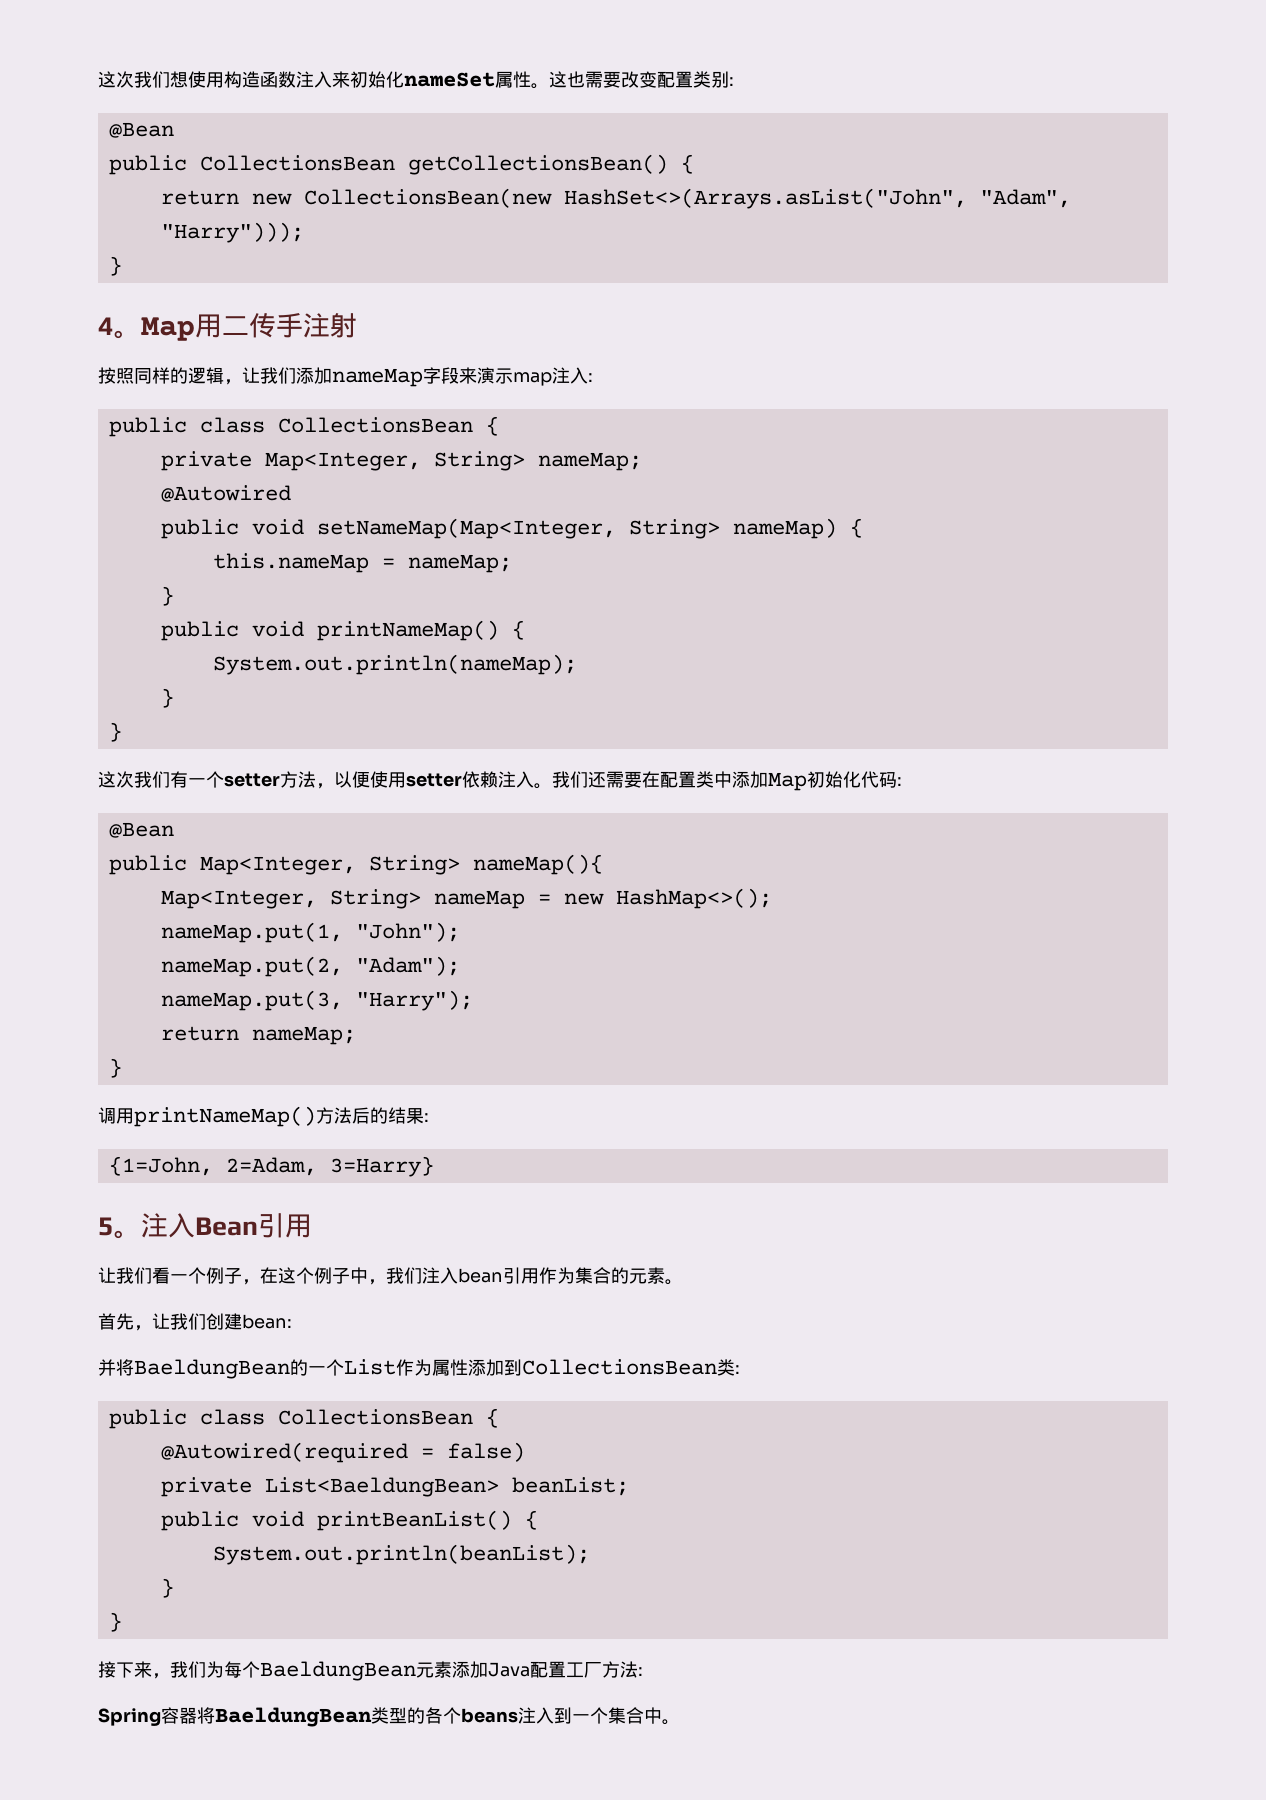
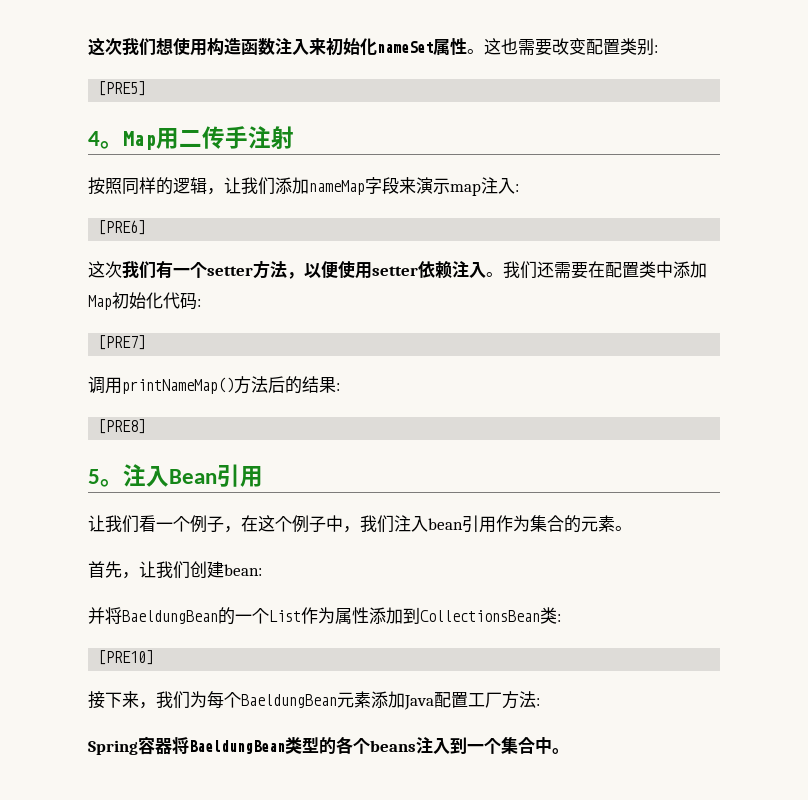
  这也需要改变配置类别:
- @Bean
- public CollectionsBean getCollectionsBean() {
- return new CollectionsBean(new HashSet<>(Arrays.asList("John", "Adam", "Harry")));
- }
+ [PRE5]
  按照同样的逻辑，让我们添加nameMap字段来演示map注入:
- public class CollectionsBean {
- private Map<Integer, String> nameMap;
- @Autowired
- public void setNameMap(Map<Integer, String> nameMap) {
- this.nameMap = nameMap;
- }
- public void printNameMap() {
- System.out.println(nameMap);
- }
- }
+ [PRE6]
  我们还需要在配置类中添加Map初始化代码:
- @Bean
- public Map<Integer, String> nameMap(){
- Map<Integer, String> nameMap = new HashMap<>();
- nameMap.put(1, "John");
- nameMap.put(2, "Adam");
- nameMap.put(3, "Harry");
- return nameMap;
- }
+ [PRE7]
- {1=John, 2=Adam, 3=Harry}
+ [PRE8]
  并将BaeldungBean的一个List作为属性添加到CollectionsBean类:
- public class CollectionsBean {
- @Autowired(required = false)
- private List<BaeldungBean> beanList;
- public void printBeanList() {
- System.out.println(beanList);
- }
- }
+ [PRE10]

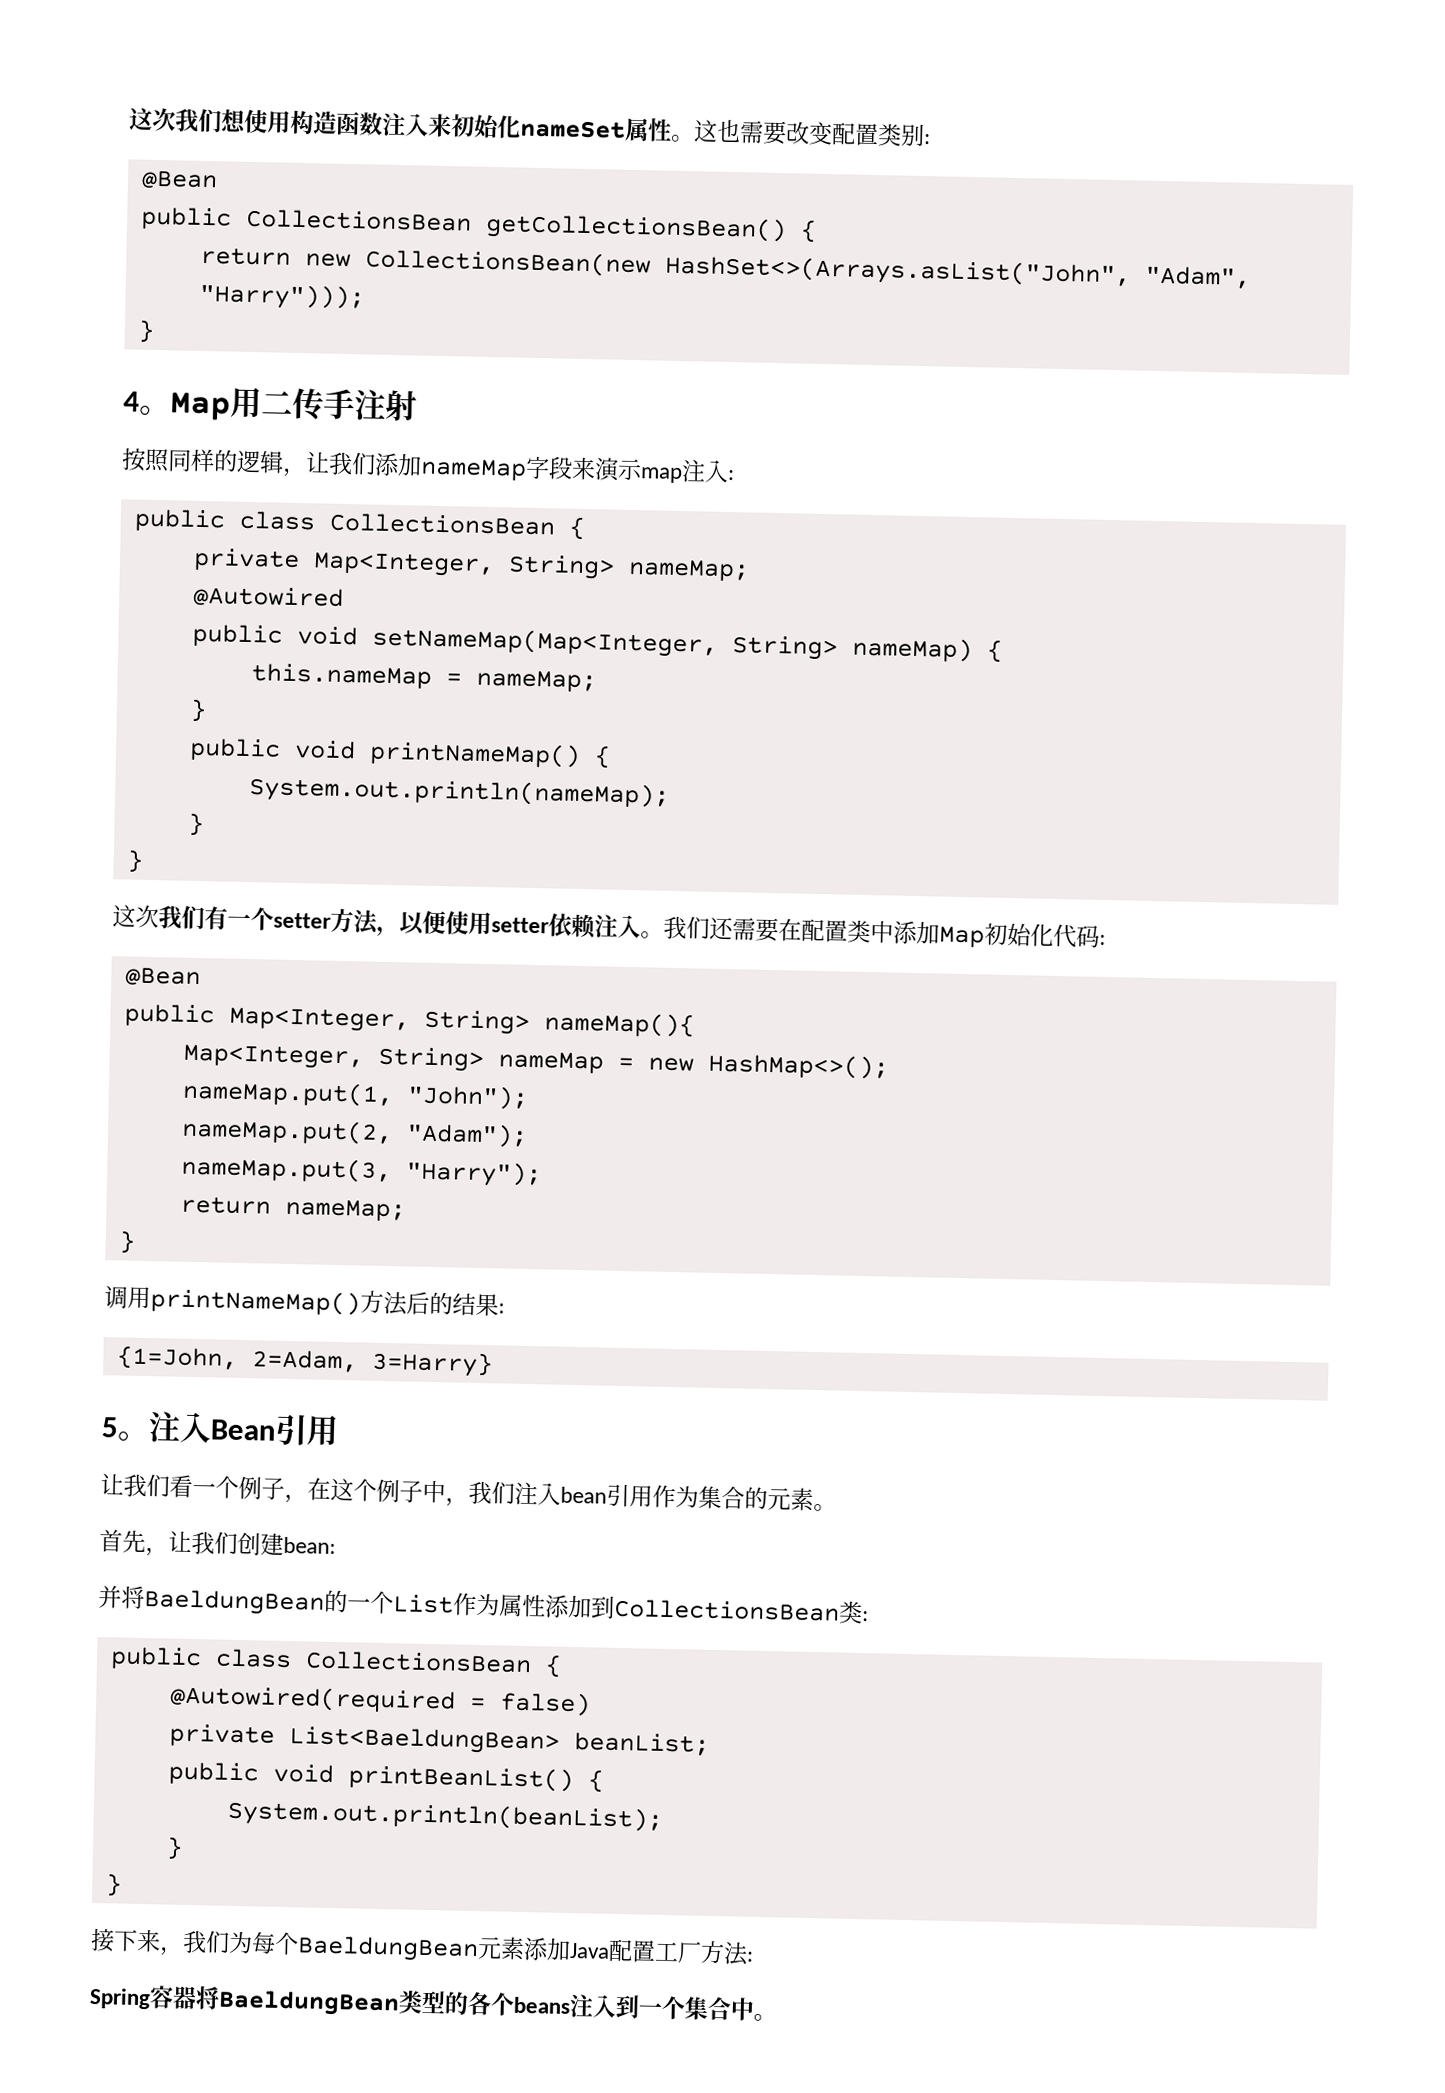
  这也需要改变配置类别:
- [PRE5]
+ @Bean
+ public CollectionsBean getCollectionsBean() {
+ return new CollectionsBean(new HashSet<>(Arrays.asList("John", "Adam", "Harry")));
+ }
  按照同样的逻辑，让我们添加nameMap字段来演示map注入:
- [PRE6]
+ public class CollectionsBean {
+ private Map<Integer, String> nameMap;
+ @Autowired
+ public void setNameMap(Map<Integer, String> nameMap) {
+ this.nameMap = nameMap;
+ }
+ public void printNameMap() {
+ System.out.println(nameMap);
+ }
+ }
  我们还需要在配置类中添加Map初始化代码:
- [PRE7]
+ @Bean
+ public Map<Integer, String> nameMap(){
+ Map<Integer, String> nameMap = new HashMap<>();
+ nameMap.put(1, "John");
+ nameMap.put(2, "Adam");
+ nameMap.put(3, "Harry");
+ return nameMap;
+ }
- [PRE8]
+ {1=John, 2=Adam, 3=Harry}
  并将BaeldungBean的一个List作为属性添加到CollectionsBean类:
- [PRE10]
+ public class CollectionsBean {
+ @Autowired(required = false)
+ private List<BaeldungBean> beanList;
+ public void printBeanList() {
+ System.out.println(beanList);
+ }
+ }

